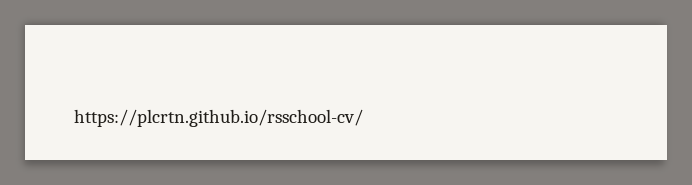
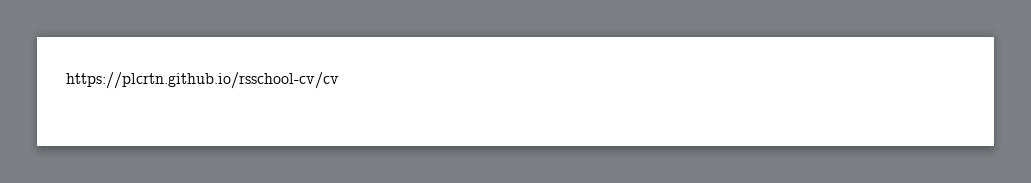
- https://plcrtn.github.io/rsschool-cv/
+ https://plcrtn.github.io/rsschool-cv/cv

